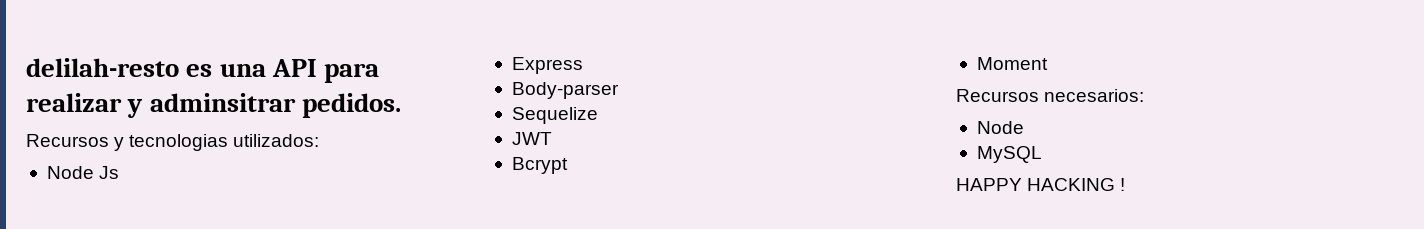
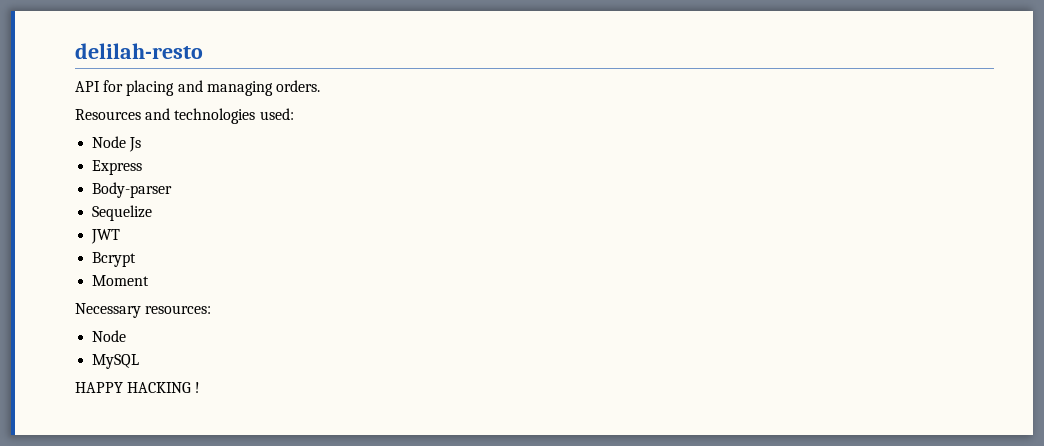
- delilah-resto es una API para realizar y adminsitrar pedidos.
- Recursos y tecnologias utilizados:
+ delilah-resto
+ API for placing and managing orders.
+ Resources and technologies used:
- Recursos necesarios:
+ Necessary resources:

